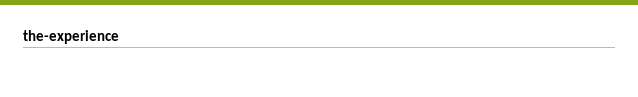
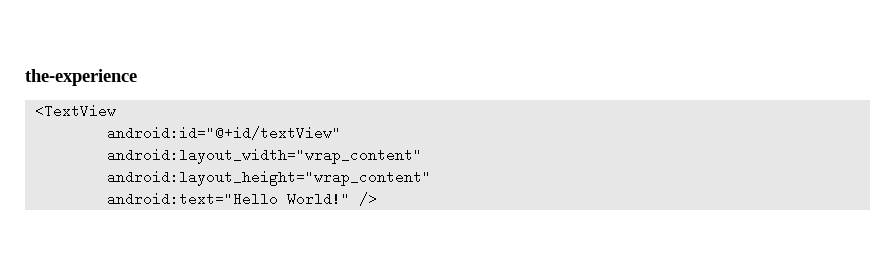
+ <TextView
+ android:id="@+id/textView"
+ android:layout_width="wrap_content"
+ android:layout_height="wrap_content"
+ android:text="Hello World!" />

